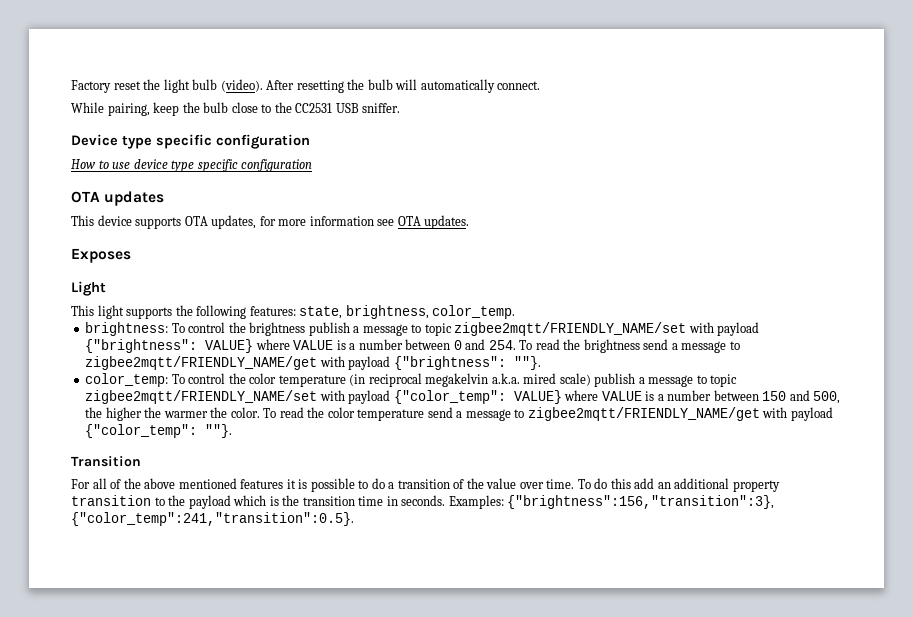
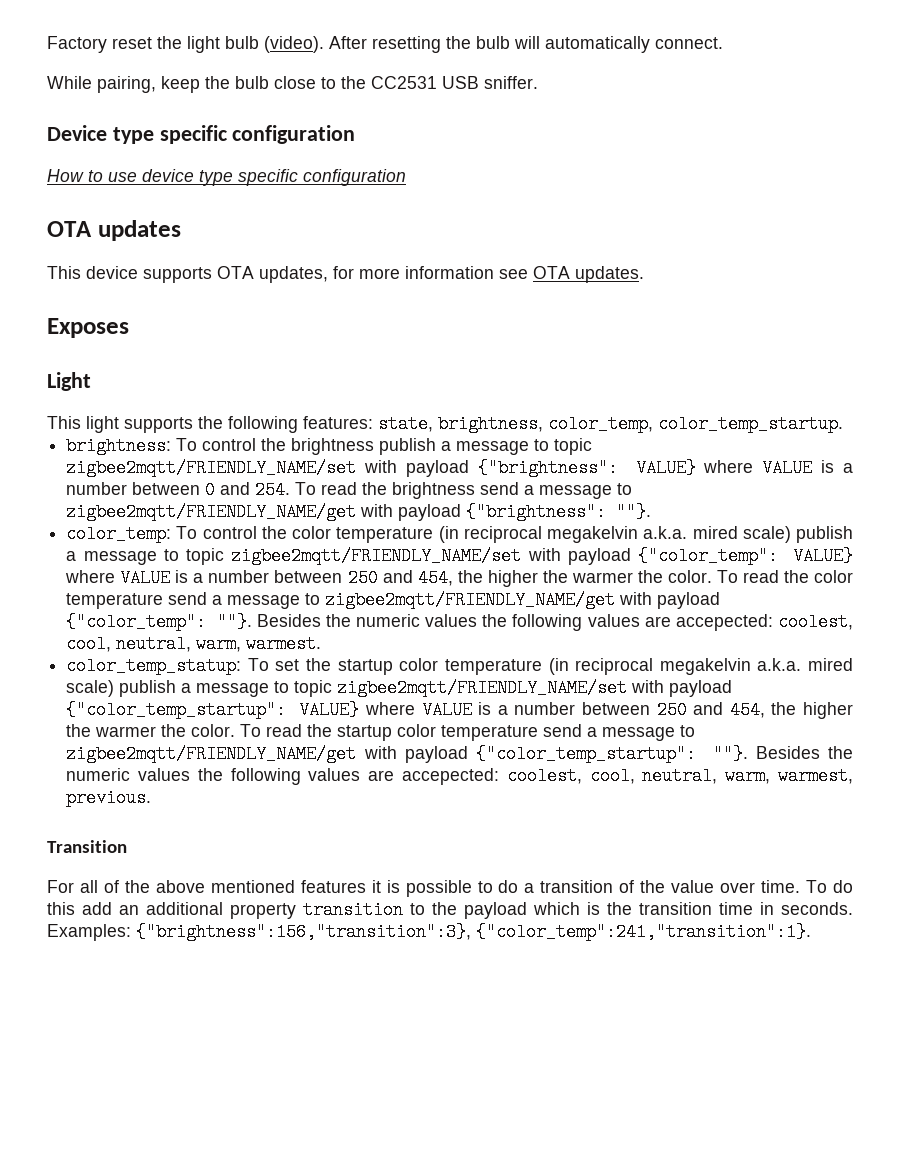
- This light supports the following features: state, brightness, color_temp.
+ This light supports the following features: state, brightness, color_temp, color_temp_startup.
- color_temp: To control the color temperature (in reciprocal megakelvin a.k.a. mired scale) publish a message to topic zigbee2mqtt/FRIENDLY_NAME/set with payload {"color_temp": VALUE} where VALUE is a number between 150 and 500, the higher the warmer the color.
+ color_temp: To control the color temperature (in reciprocal megakelvin a.k.a. mired scale) publish a message to topic zigbee2mqtt/FRIENDLY_NAME/set with payload {"color_temp": VALUE} where VALUE is a number between 250 and 454, the higher the warmer the color.
+ Besides the numeric values the following values are accepected: coolest, cool, neutral, warm, warmest.
+ color_temp_statup: To set the startup color temperature (in reciprocal megakelvin a.k.a. mired scale) publish a message to topic zigbee2mqtt/FRIENDLY_NAME/set with payload {"color_temp_startup": VALUE} where VALUE is a number between 250 and 454, the higher the warmer the color. To read the startup color temperature send a message to zigbee2mqtt/FRIENDLY_NAME/get with payload {"color_temp_startup": ""}. Besides the numeric values the following values are accepected: coolest, cool, neutral, warm, warmest, previous.
- Examples: {"brightness":156,"transition":3}, {"color_temp":241,"transition":0.5}.
+ Examples: {"brightness":156,"transition":3}, {"color_temp":241,"transition":1}.

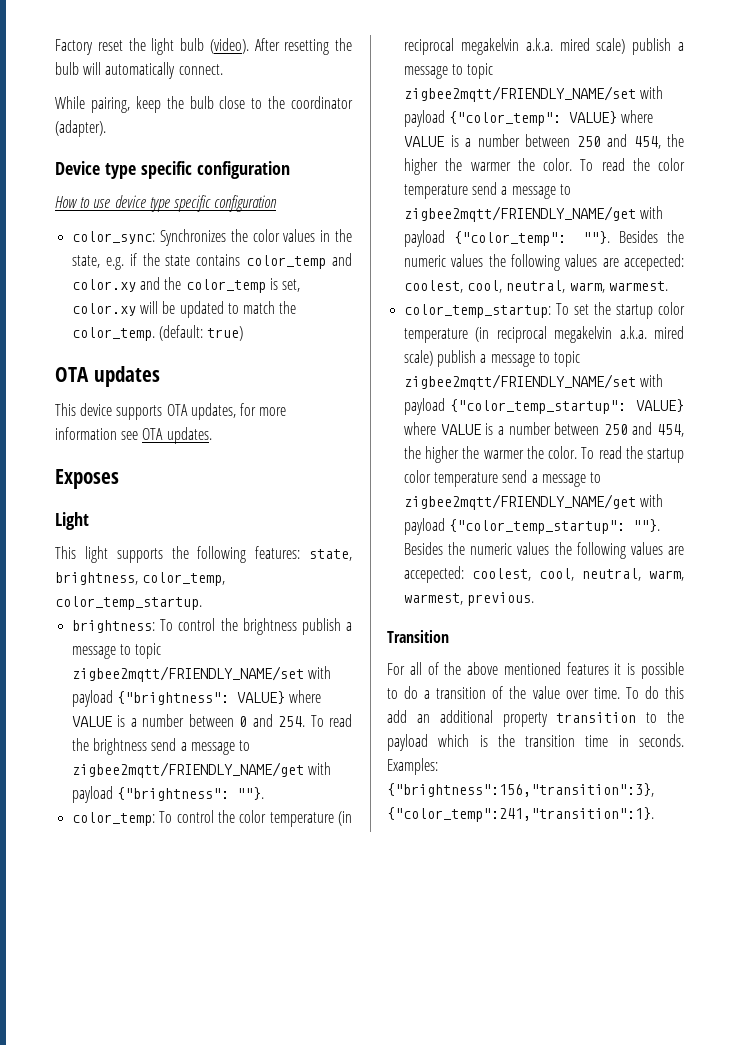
- While pairing, keep the bulb close to the CC2531 USB sniffer.
+ While pairing, keep the bulb close to the coordinator (adapter).
+ color_sync: Synchronizes the color values in the state, e.g. if the state contains color_temp and color.xy and the color_temp is set, color.xy will be updated to match the color_temp. (default: true)
- color_temp_statup: To set the startup color temperature (in reciprocal megakelvin a.k.a. mired scale) publish a message to topic zigbee2mqtt/FRIENDLY_NAME/set with payload {"color_temp_startup": VALUE} where VALUE is a number between 250 and 454, the higher the warmer the color.
+ color_temp_startup: To set the startup color temperature (in reciprocal megakelvin a.k.a. mired scale) publish a message to topic zigbee2mqtt/FRIENDLY_NAME/set with payload {"color_temp_startup": VALUE} where VALUE is a number between 250 and 454, the higher the warmer the color.

